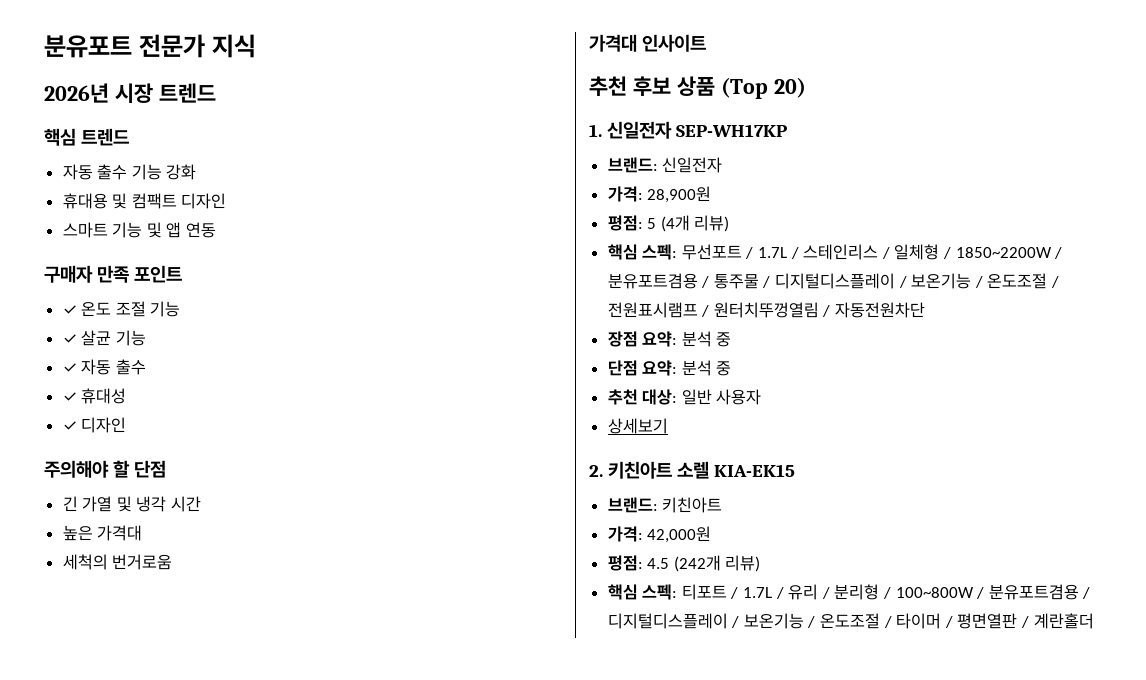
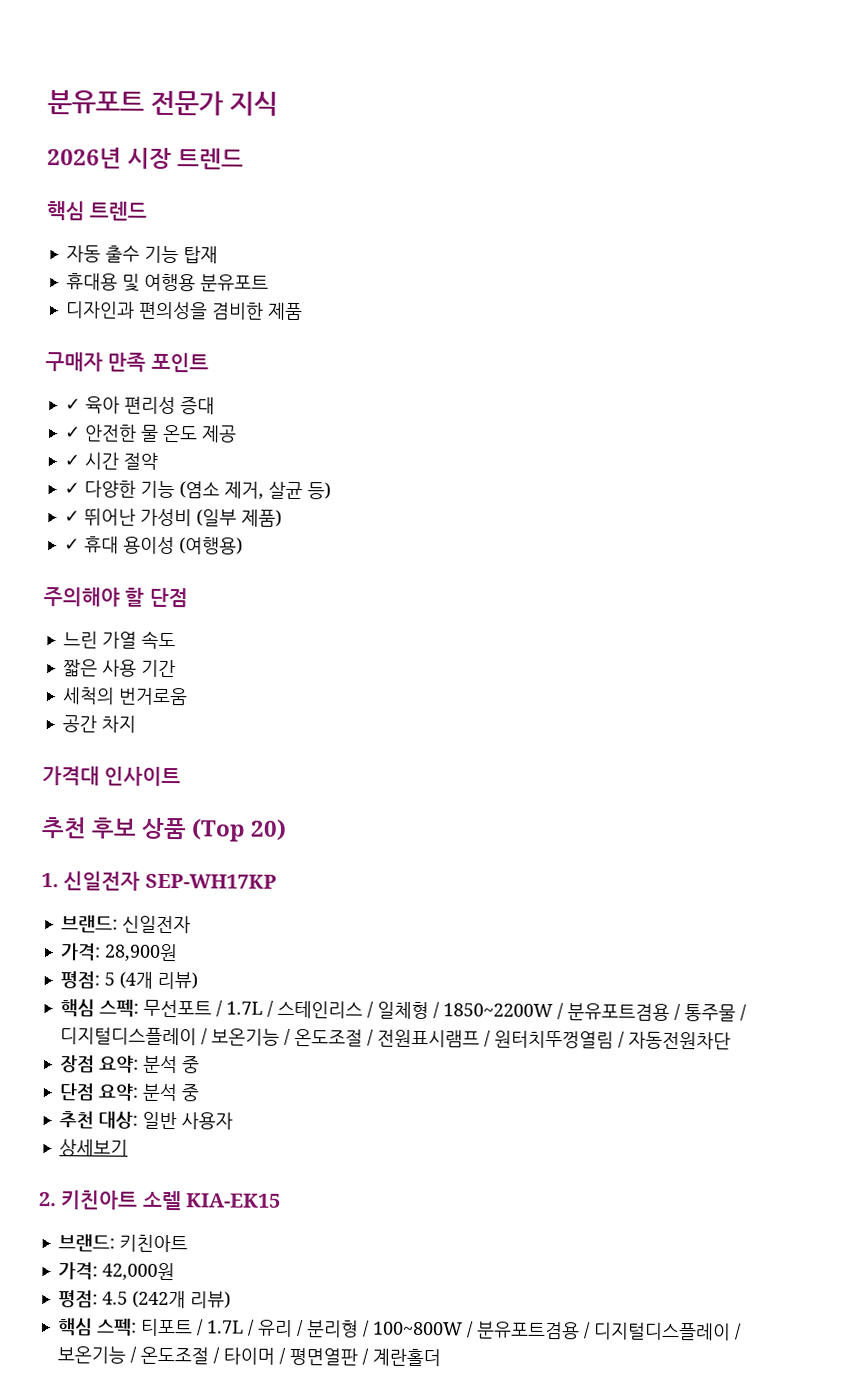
- 자동 출수 기능 강화
+ 자동 출수 기능 탑재
- 휴대용 및 컴팩트 디자인
- 스마트 기능 및 앱 연동
+ 휴대용 및 여행용 분유포트
+ 디자인과 편의성을 겸비한 제품
  구매자 만족 포인트
- ✓ 온도 조절 기능
- ✓ 살균 기능
- ✓ 자동 출수
- ✓ 휴대성
- ✓ 디자인
+ ✓ 육아 편리성 증대
+ ✓ 안전한 물 온도 제공
+ ✓ 시간 절약
+ ✓ 다양한 기능 (염소 제거, 살균 등)
+ ✓ 뛰어난 가성비 (일부 제품)
+ ✓ 휴대 용이성 (여행용)
  주의해야 할 단점
- 긴 가열 및 냉각 시간
- 높은 가격대
+ 느린 가열 속도
+ 짧은 사용 기간
+ 공간 차지

